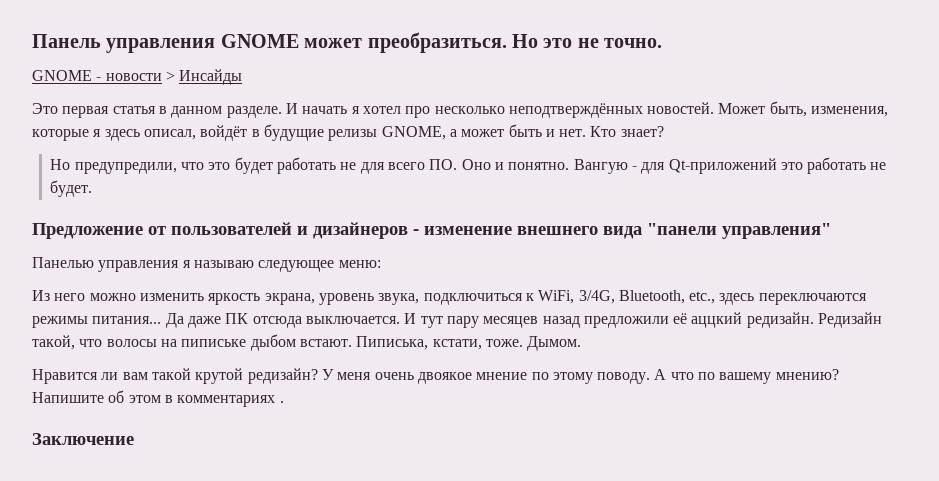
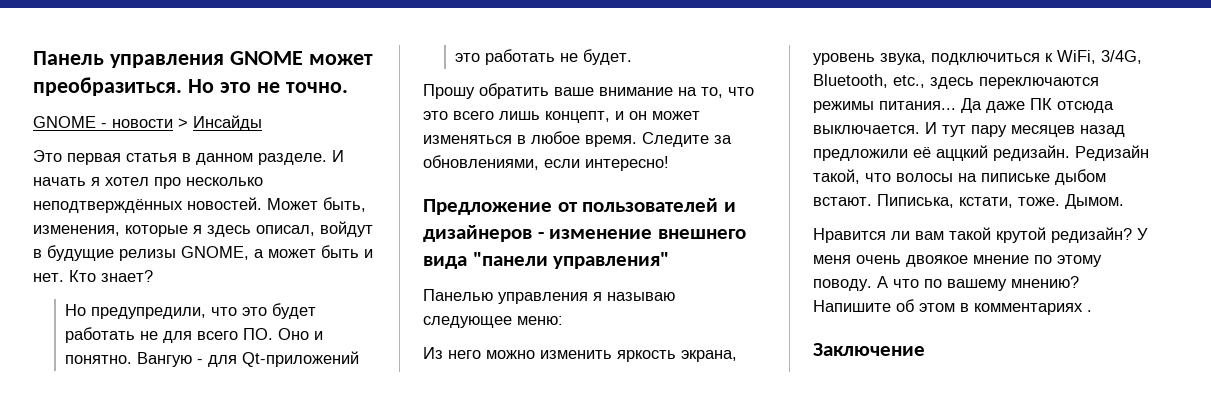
- Может быть, изменения, которые я здесь описал, войдёт в будущие релизы GNOME, а может быть и нет.
+ Может быть, изменения, которые я здесь описал, войдут в будущие релизы GNOME, а может быть и нет.
+ Прошу обратить ваше внимание на то, что это всего лишь концепт, и он может изменяться в любое время. Следите за обновлениями, если интересно!

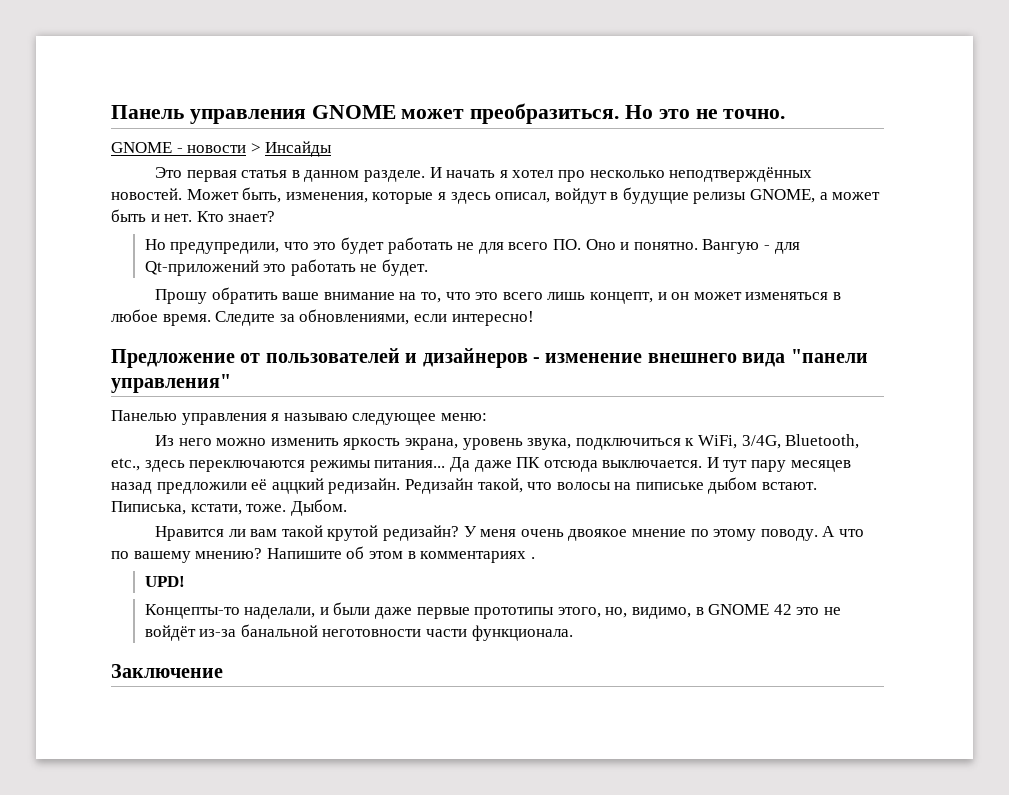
- Дымом.
+ Дыбом.
+ UPD!
+ Концепты-то наделали, и были даже первые прототипы этого, но, видимо, в GNOME 42 это не войдёт из-за банальной неготовности части функционала.

